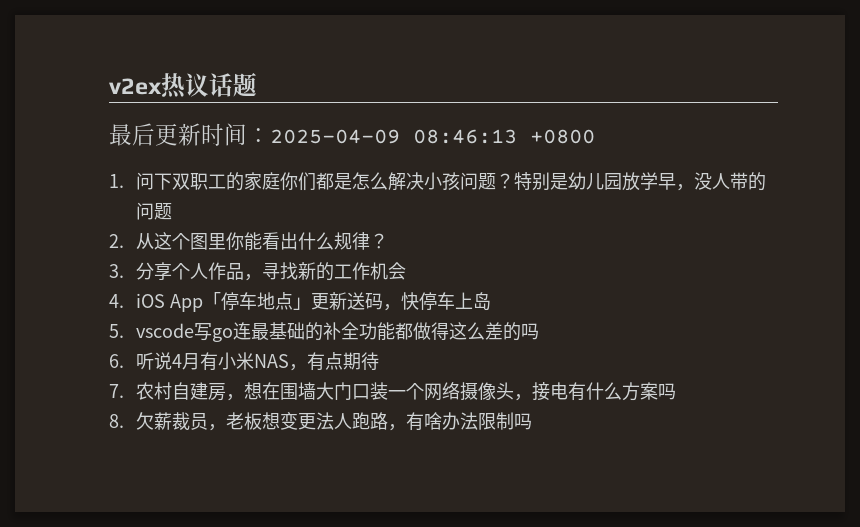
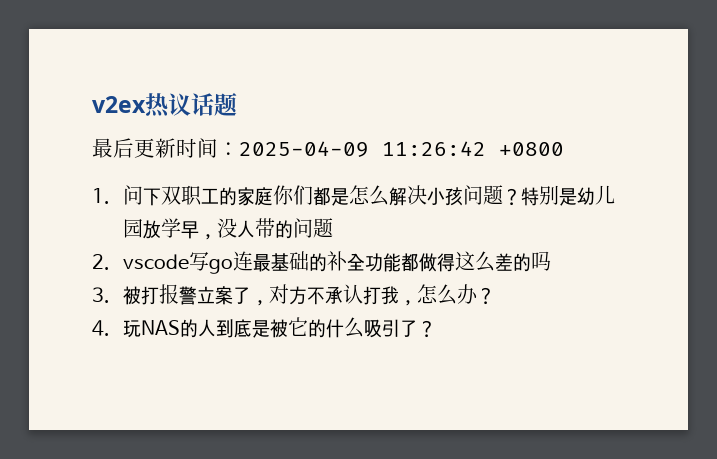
- 最后更新时间：2025-04-09 08:46:13 +0800
+ 最后更新时间：2025-04-09 11:26:42 +0800
- 2.从这个图里你能看出什么规律？
- 3.分享个人作品，寻找新的工作机会
- 4. iOS App「停车地点」更新送码，快停车上岛
- 5. vscode写go连最基础的补全功能都做得这么差的吗
+ 2. vscode写go连最基础的补全功能都做得这么差的吗
- 6.听说4月有小米NAS，有点期待
- 7.农村自建房，想在围墙大门口装一个网络摄像头，接电有什么方案吗
- 8.欠薪裁员，老板想变更法人跑路，有啥办法限制吗
+ 3.被打报警立案了，对方不承认打我，怎么办？
+ 4.玩NAS的人到底是被它的什么吸引了？

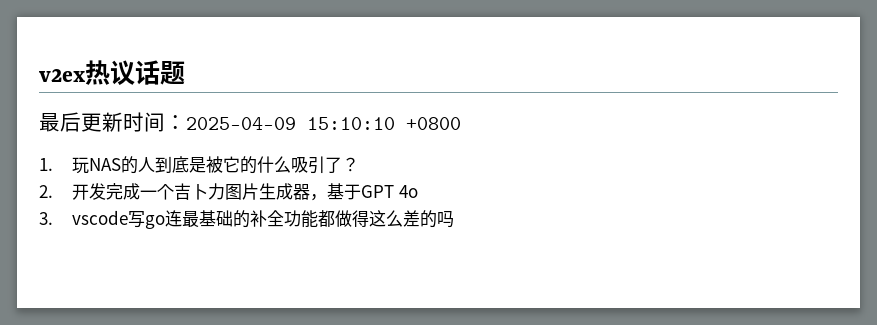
- 最后更新时间：2025-04-09 11:26:42 +0800
+ 最后更新时间：2025-04-09 15:10:10 +0800
- 1.问下双职工的家庭你们都是怎么解决小孩问题？特别是幼儿园放学早，没人带的问题
- 2. vscode写go连最基础的补全功能都做得这么差的吗
+ 1.玩NAS的人到底是被它的什么吸引了？
+ 2.开发完成一个吉卜力图片生成器，基于GPT 4o
+ 3. vscode写go连最基础的补全功能都做得这么差的吗
- 3.被打报警立案了，对方不承认打我，怎么办？
- 4.玩NAS的人到底是被它的什么吸引了？

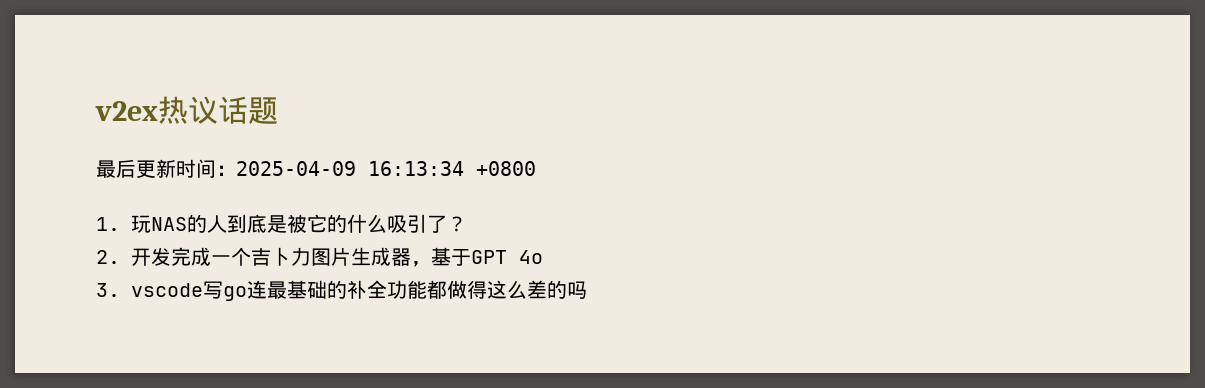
- 最后更新时间：2025-04-09 15:10:10 +0800
+ 最后更新时间：2025-04-09 16:13:34 +0800

